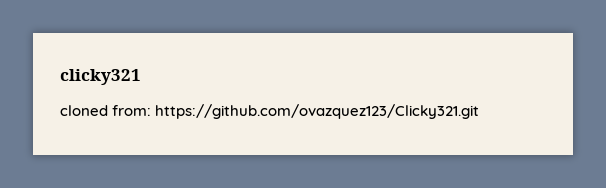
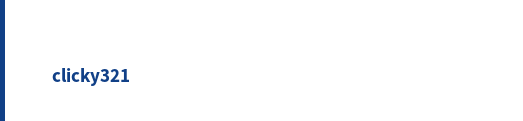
- cloned from: https://github.com/ovazquez123/Clicky321.git

